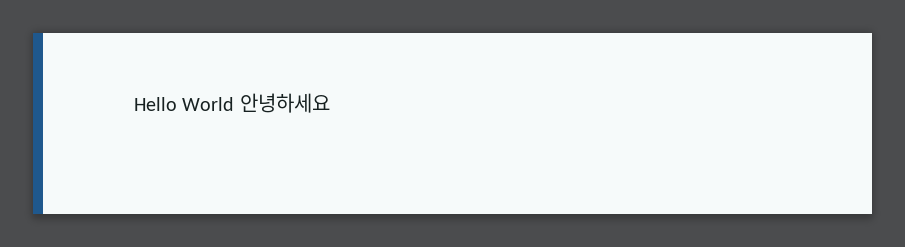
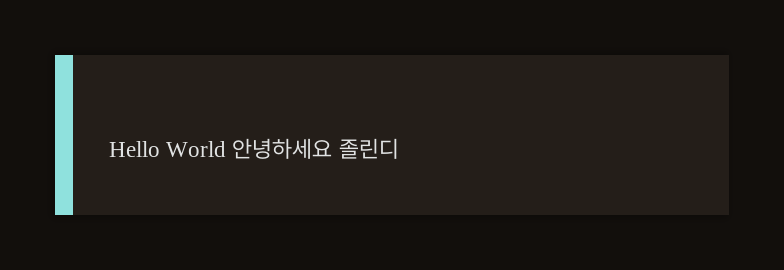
- Hello World 안녕하세요
+ Hello World 안녕하세요 졸린디

